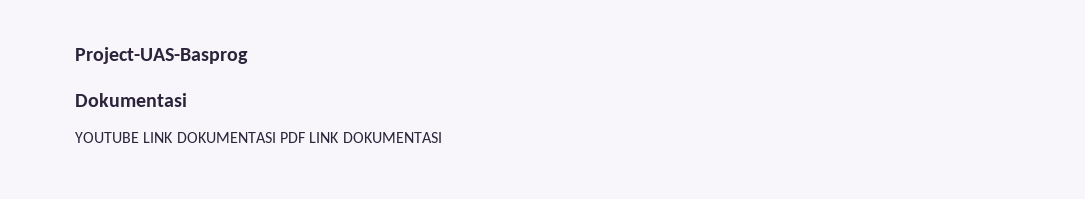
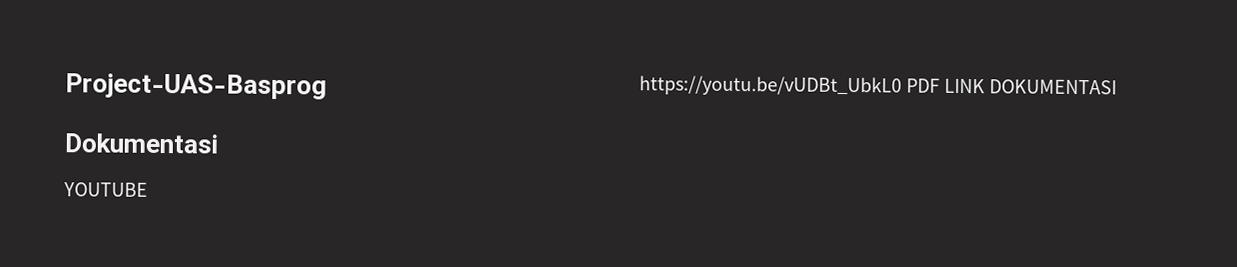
- YOUTUBE LINK DOKUMENTASI PDF LINK DOKUMENTASI
+ YOUTUBE
+ https://youtu.be/vUDBt_UbkL0 PDF LINK DOKUMENTASI

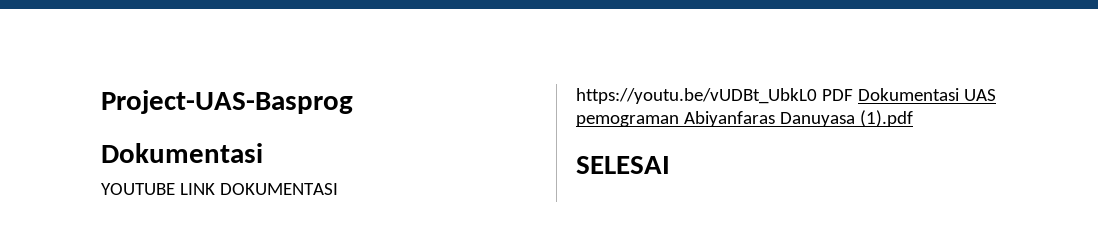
- YOUTUBE
- https://youtu.be/vUDBt_UbkL0 PDF LINK DOKUMENTASI
+ YOUTUBE LINK DOKUMENTASI https://youtu.be/vUDBt_UbkL0 PDF Dokumentasi UAS pemograman Abiyanfaras Danuyasa (1).pdf
+ SELESAI

